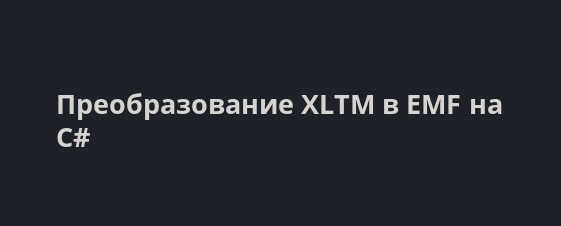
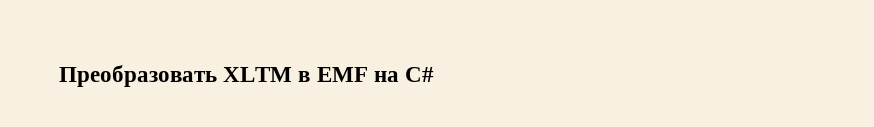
- Преобразование XLTM в EMF на C#
+ Преобразовать XLTM в EMF на C#

